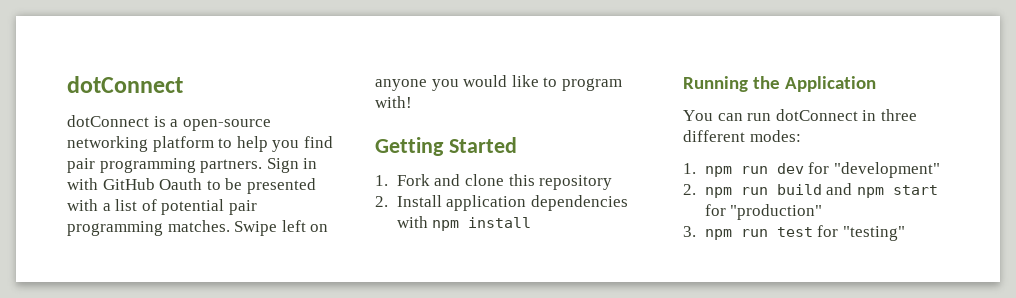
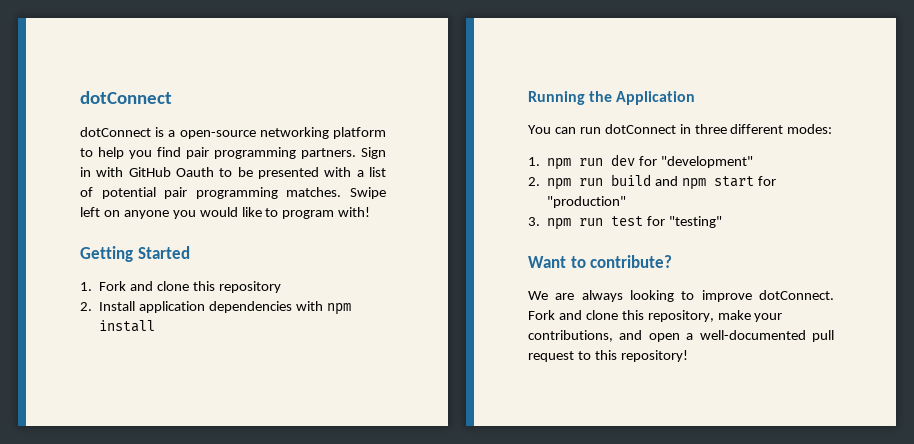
+ Want to contribute?
+ We are always looking to improve dotConnect. Fork and clone this repository, make your contributions, and open a well-documented pull request to this repository!

